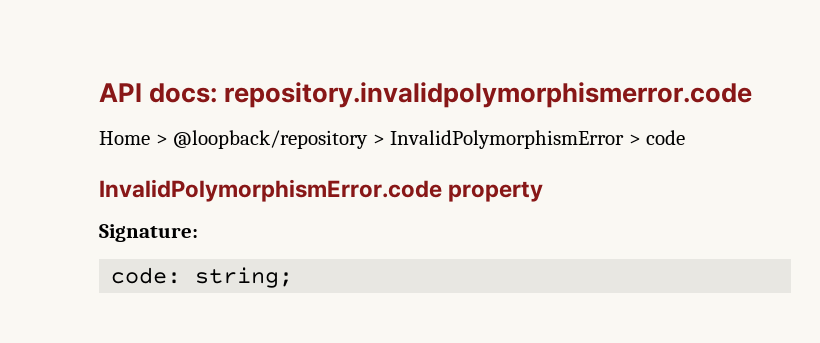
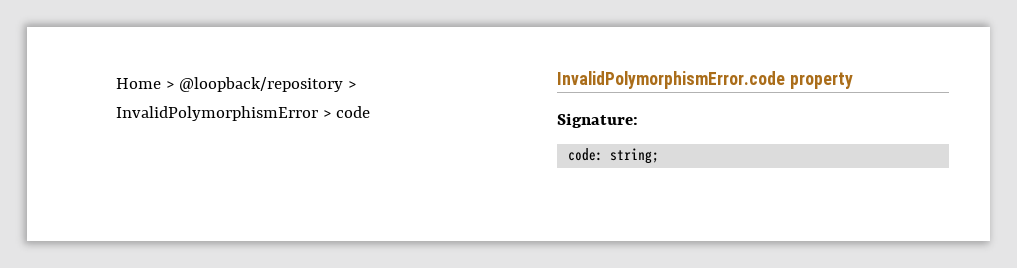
- API docs: repository.invalidpolymorphismerror.code

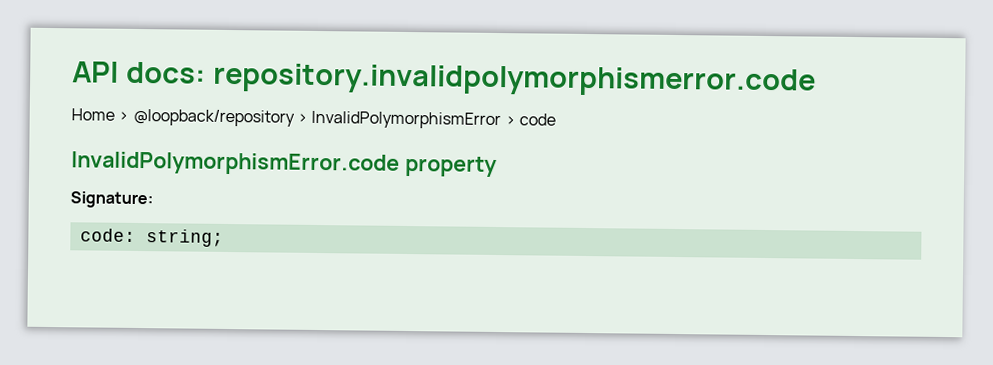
+ API docs: repository.invalidpolymorphismerror.code

